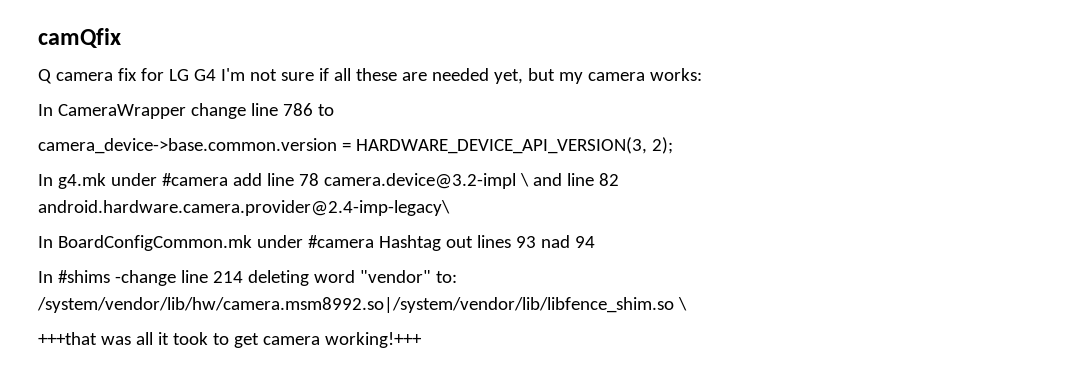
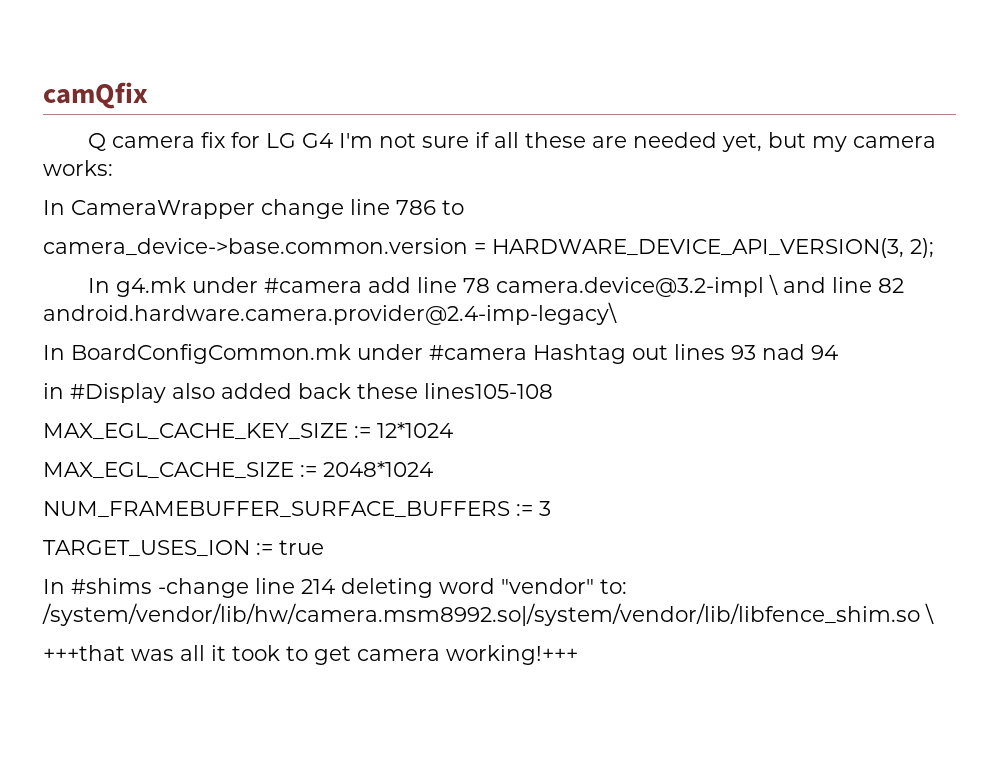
+ in #Display also added back these lines105-108
+ MAX_EGL_CACHE_KEY_SIZE := 12*1024
+ MAX_EGL_CACHE_SIZE := 2048*1024
+ NUM_FRAMEBUFFER_SURFACE_BUFFERS := 3
+ TARGET_USES_ION := true

